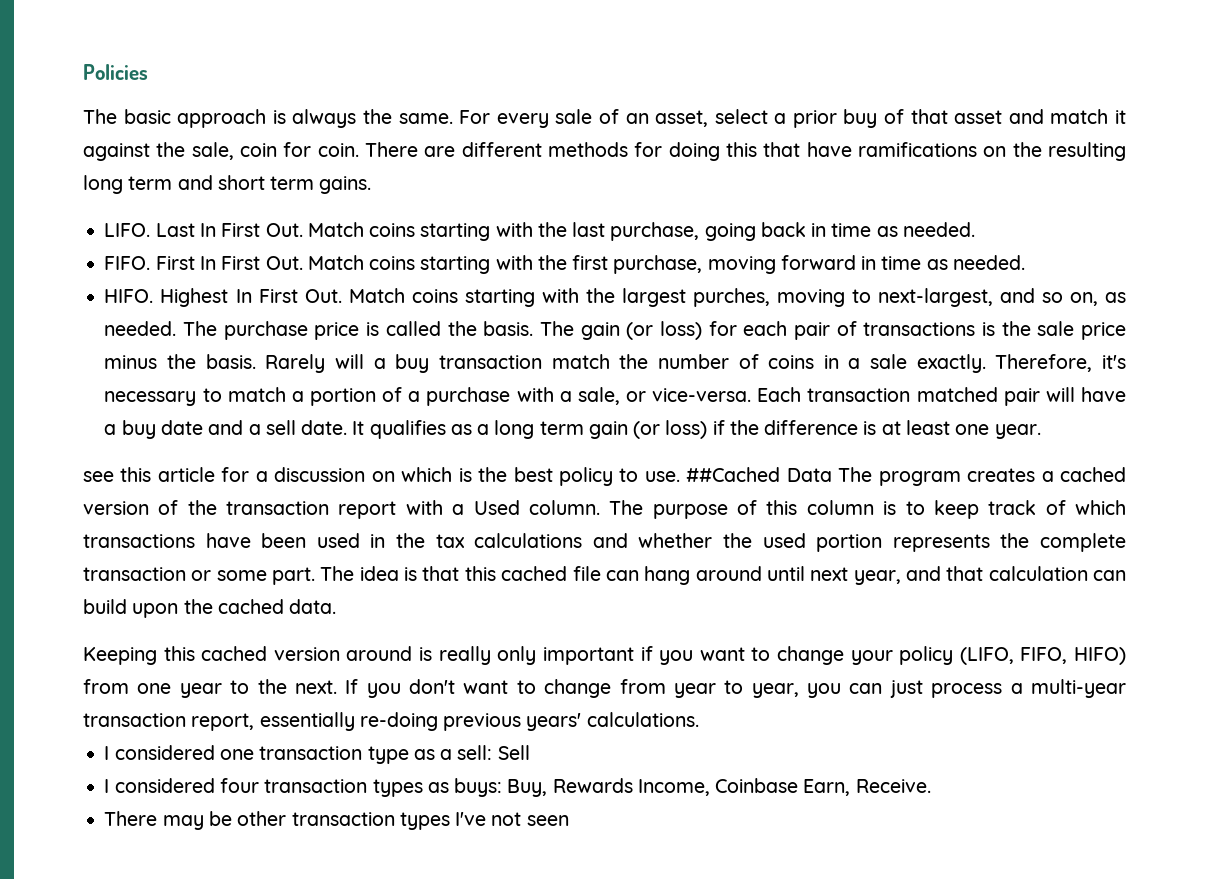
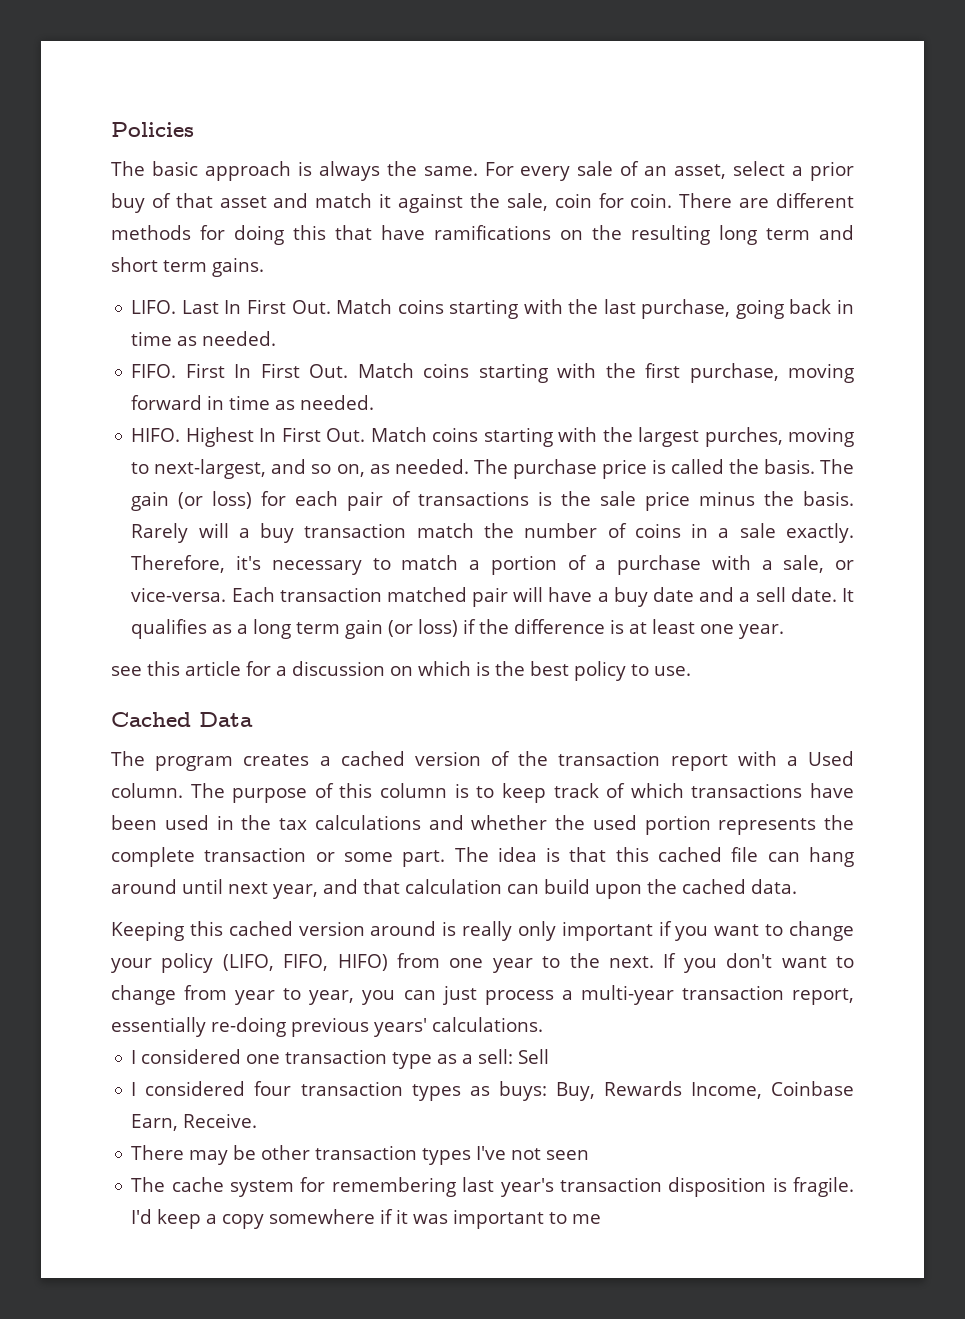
- see this article for a discussion on which is the best policy to use. ##Cached Data The program creates a cached version of the transaction report with a Used column.
+ see this article for a discussion on which is the best policy to use.
+ Cached Data
+ The program creates a cached version of the transaction report with a Used column.
+ The cache system for remembering last year's transaction disposition is fragile. I'd keep a copy somewhere if it was important to me

